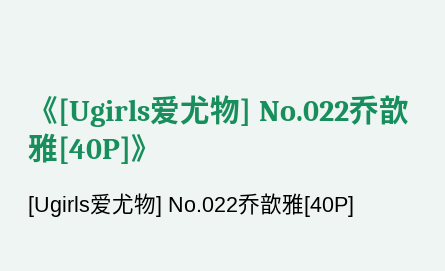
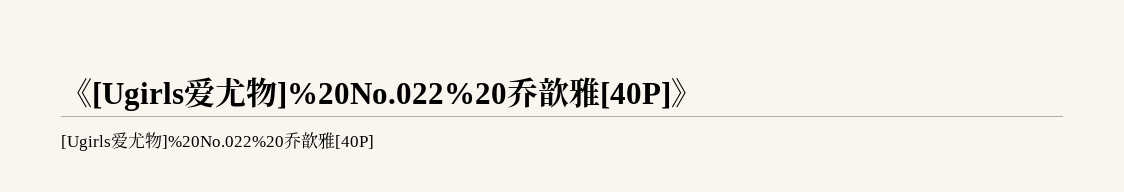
- 《[Ugirls爱尤物] No.022乔歆雅[40P]》
- [Ugirls爱尤物] No.022乔歆雅[40P]
+ 《[Ugirls爱尤物]%20No.022%20乔歆雅[40P]》
+ [Ugirls爱尤物]%20No.022%20乔歆雅[40P]

